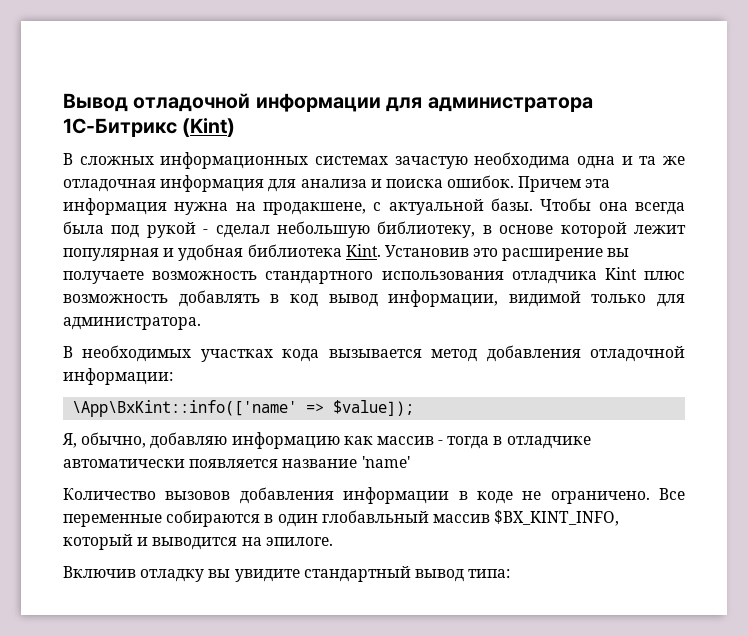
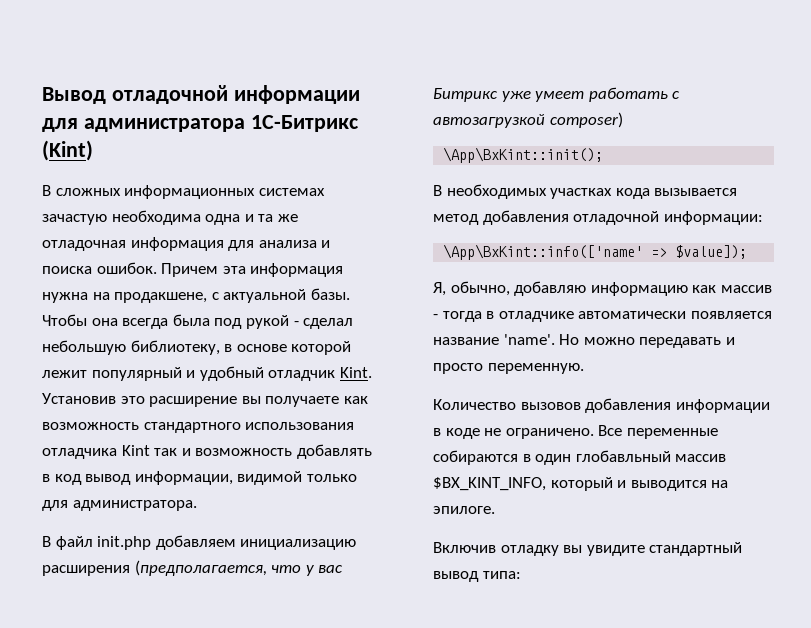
- Чтобы она всегда была под рукой - сделал небольшую библиотеку, в основе которой лежит популярная и удобная библиотека Kint.
+ Чтобы она всегда была под рукой - сделал небольшую библиотеку, в основе которой лежит популярный и удобный отладчик Kint.
- Установив это расширение вы получаете возможность стандартного использования отладчика Kint плюс возможность добавлять в код вывод информации, видимой только для администратора.
+ Установив это расширение вы получаете как возможность стандартного использования отладчика Kint так и возможность добавлять в код вывод информации, видимой только для администратора.
+ В файл init.php добавляем инициализацию расширения (предполагается, что у вас Битрикс уже умеет работать с автозагрузкой composer)
+ \App\BxKint::init();
- Я, обычно, добавляю информацию как массив - тогда в отладчике автоматически появляется название 'name'
+ Я, обычно, добавляю информацию как массив - тогда в отладчике автоматически появляется название 'name'. Но можно передавать и просто переменную.

